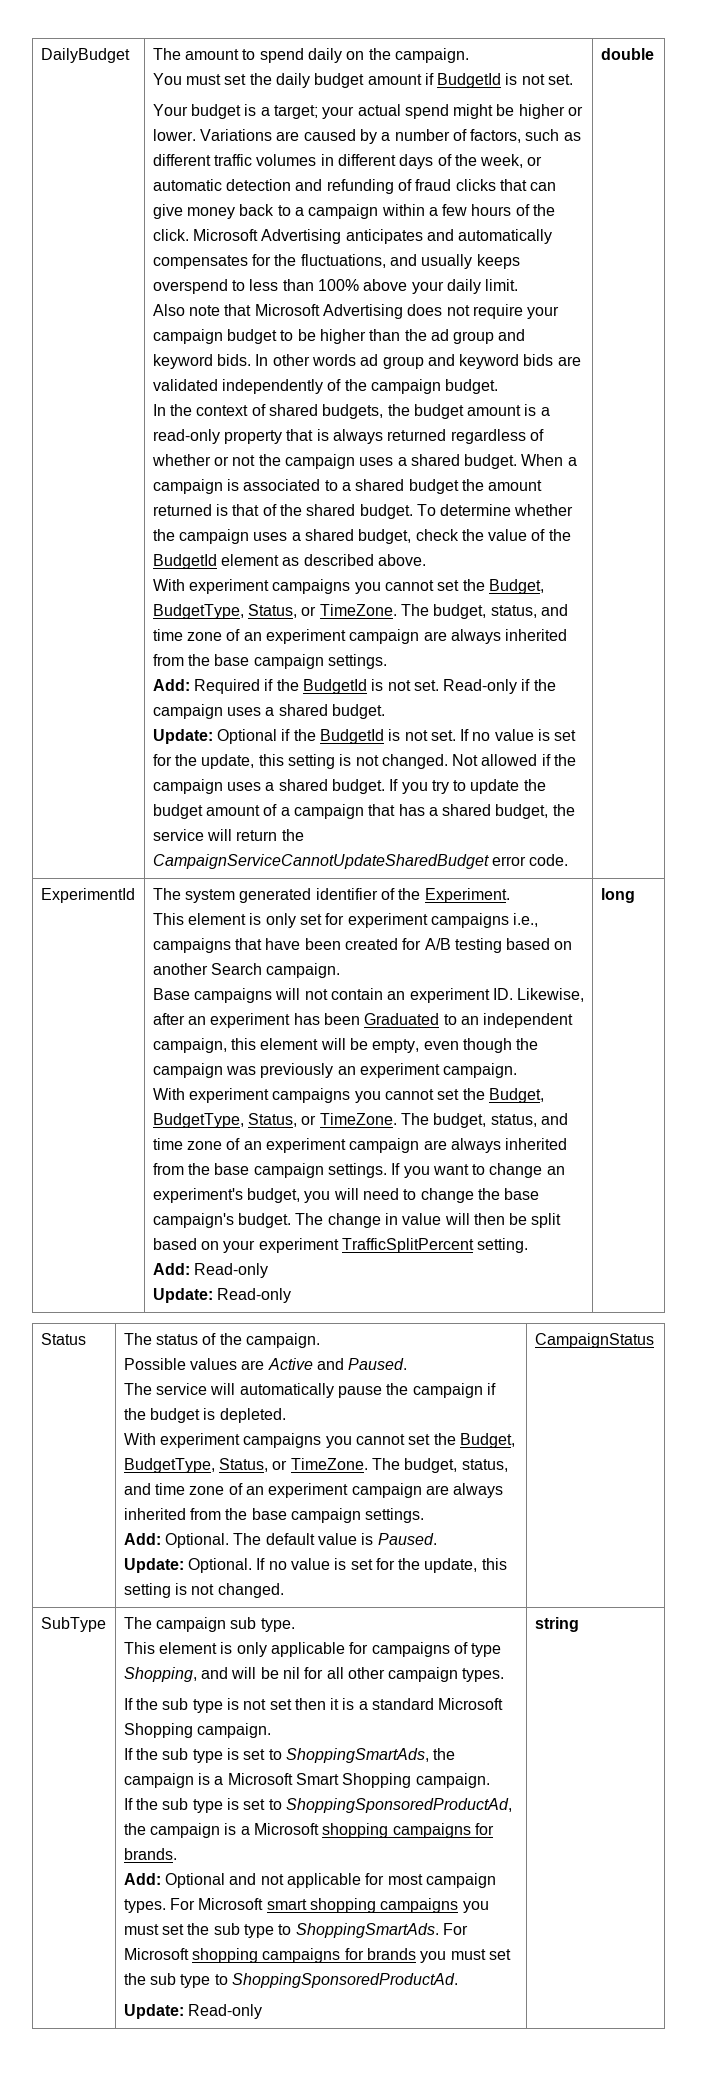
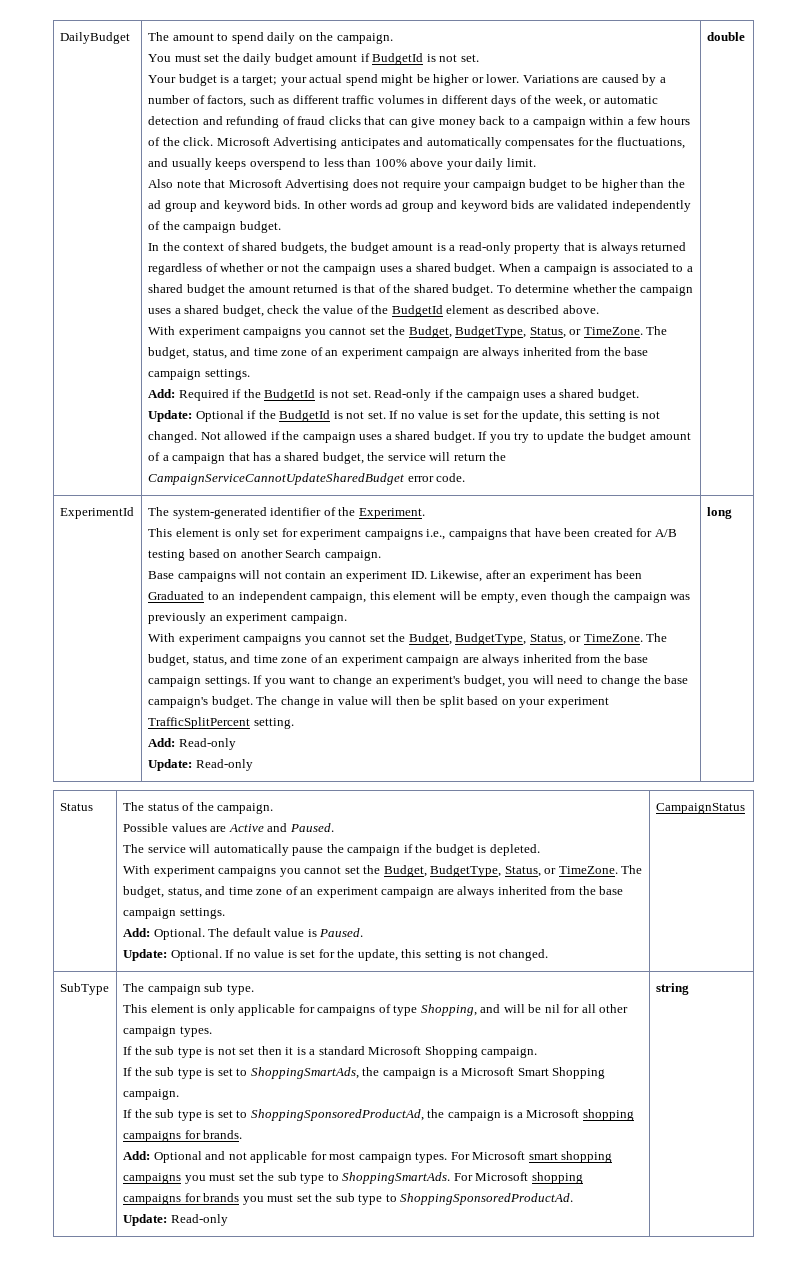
- The system generated identifier of the Experiment.
+ The system-generated identifier of the Experiment.

